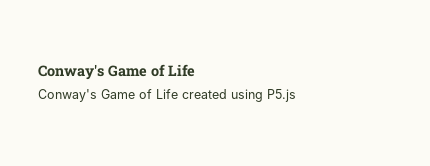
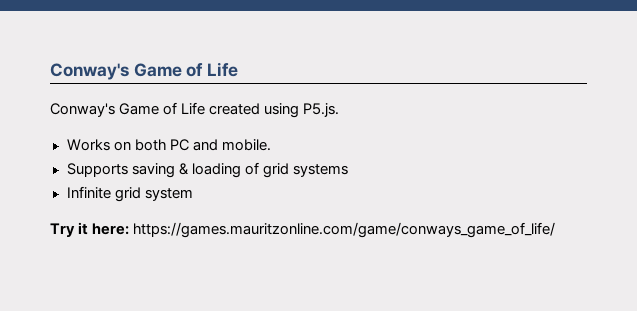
- Conway's Game of Life created using P5.js
+ Conway's Game of Life created using P5.js.
+ Works on both PC and mobile.
+ Supports saving & loading of grid systems
+ Infinite grid system
+ Try it here: https://games.mauritzonline.com/game/conways_game_of_life/

